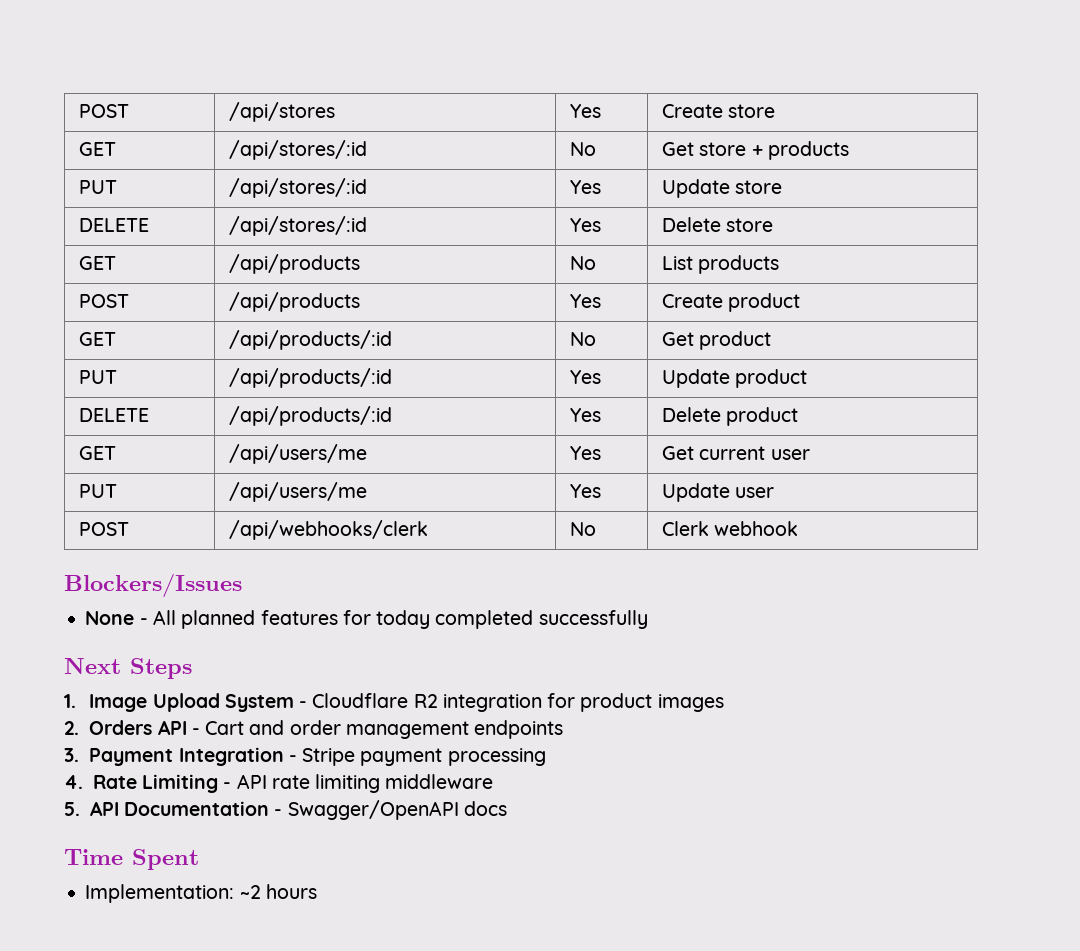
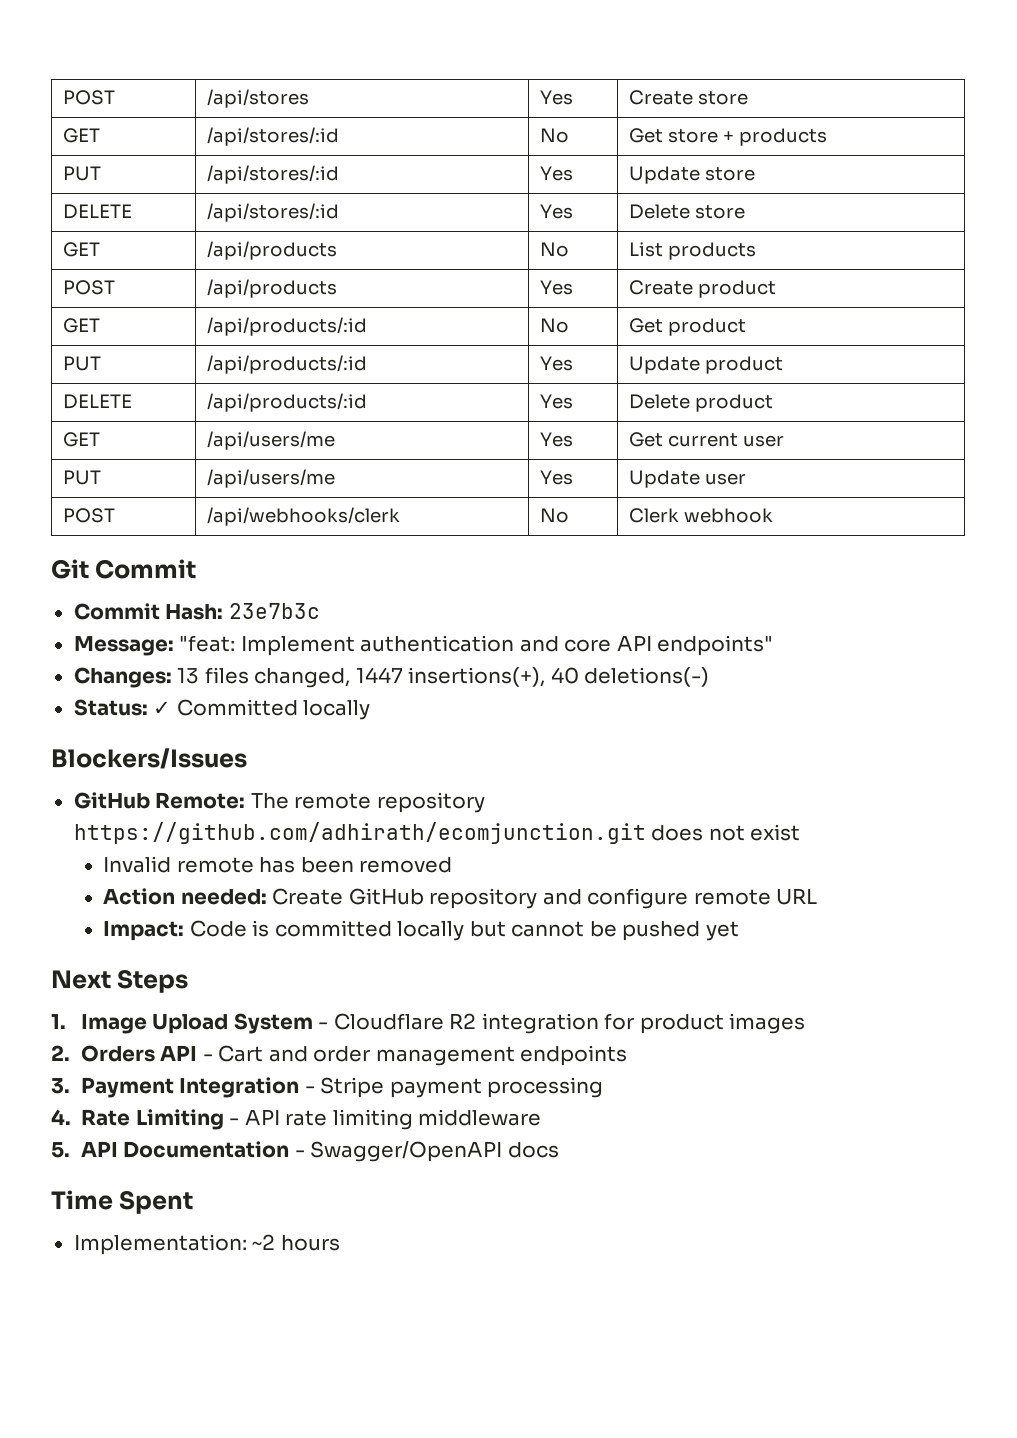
+ Git Commit
+ Commit Hash: 23e7b3c
+ Message: "feat: Implement authentication and core API endpoints"
+ Changes: 13 files changed, 1447 insertions(+), 40 deletions(-)
+ Status: ✓ Committed locally
  Blockers/Issues
- None - All planned features for today completed successfully
+ GitHub Remote: The remote repository https://github.com/adhirath/ecomjunction.git does not exist
+ Invalid remote has been removed
+ Action needed: Create GitHub repository and configure remote URL
+ Impact: Code is committed locally but cannot be pushed yet

